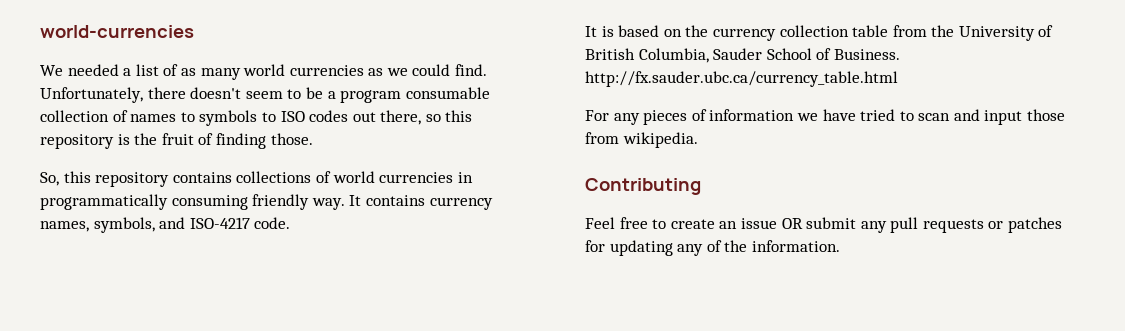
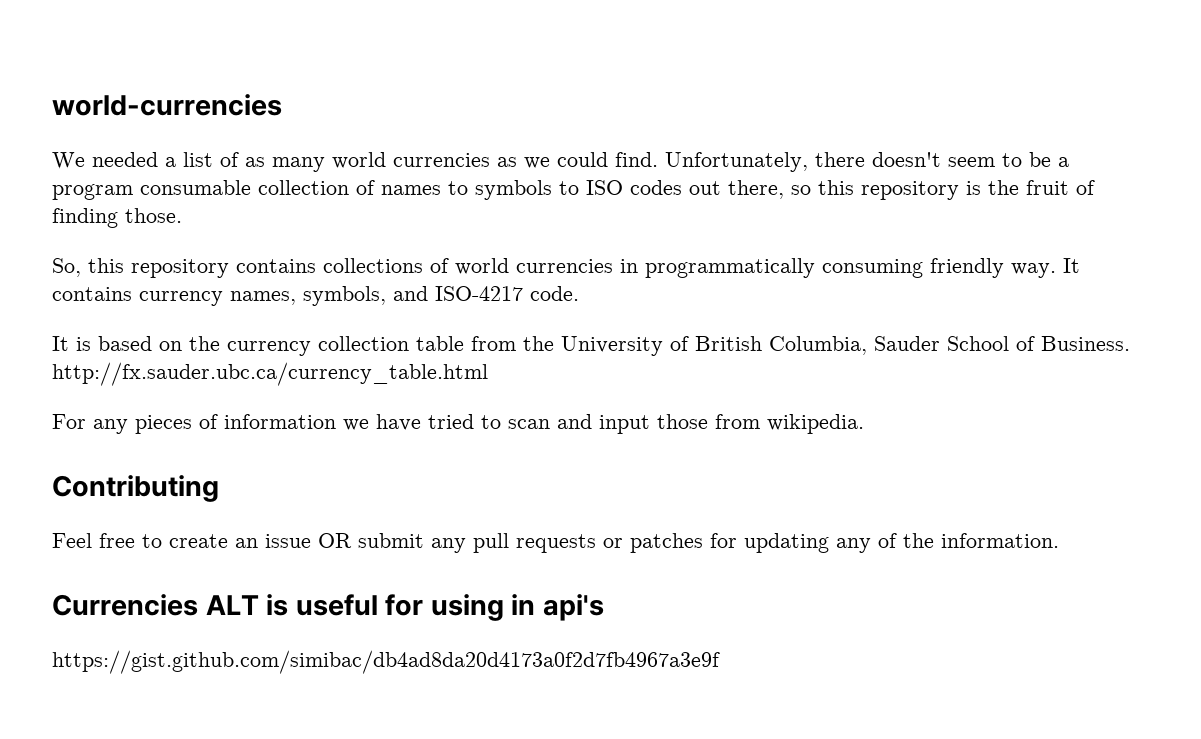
+ Currencies ALT is useful for using in api's
+ https://gist.github.com/simibac/db4ad8da20d4173a0f2d7fb4967a3e9f

